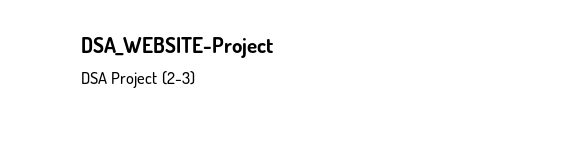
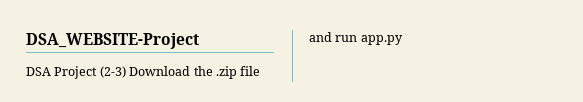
- DSA Project (2-3)
+ DSA Project (2-3) Download the .zip file and run app.py

